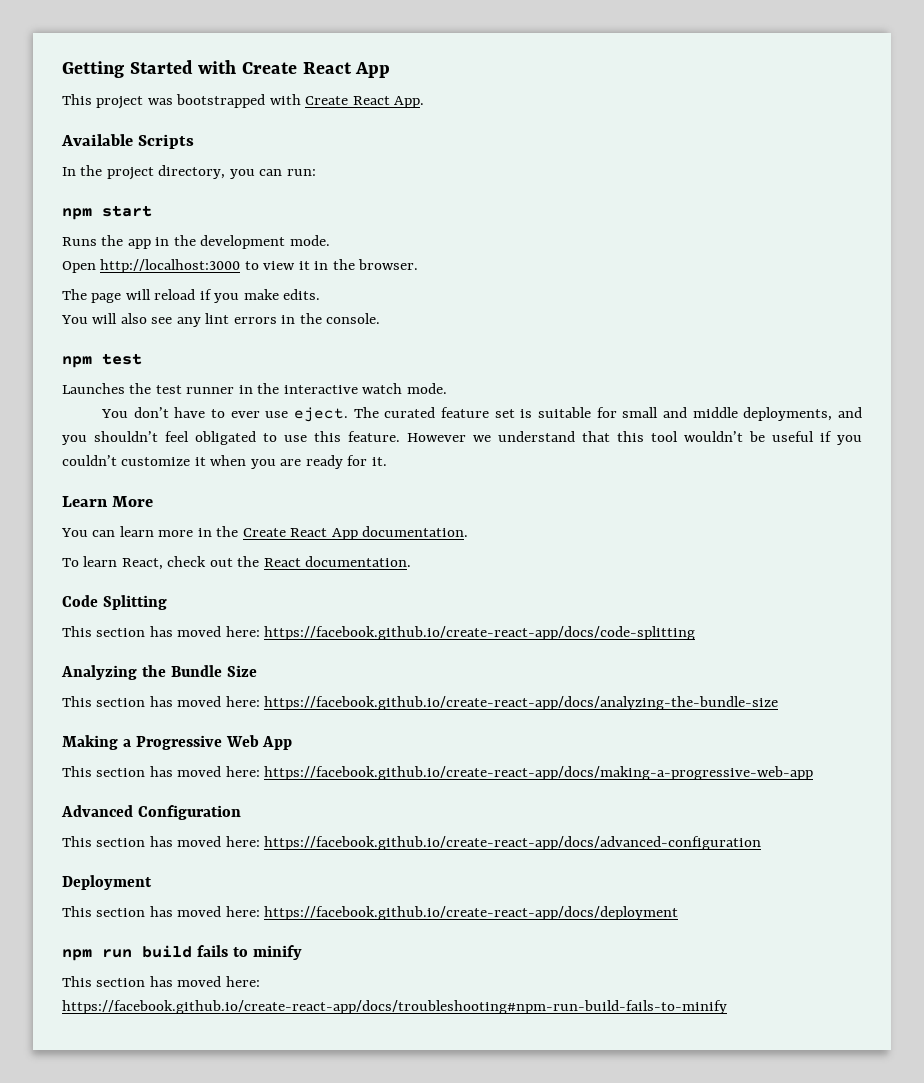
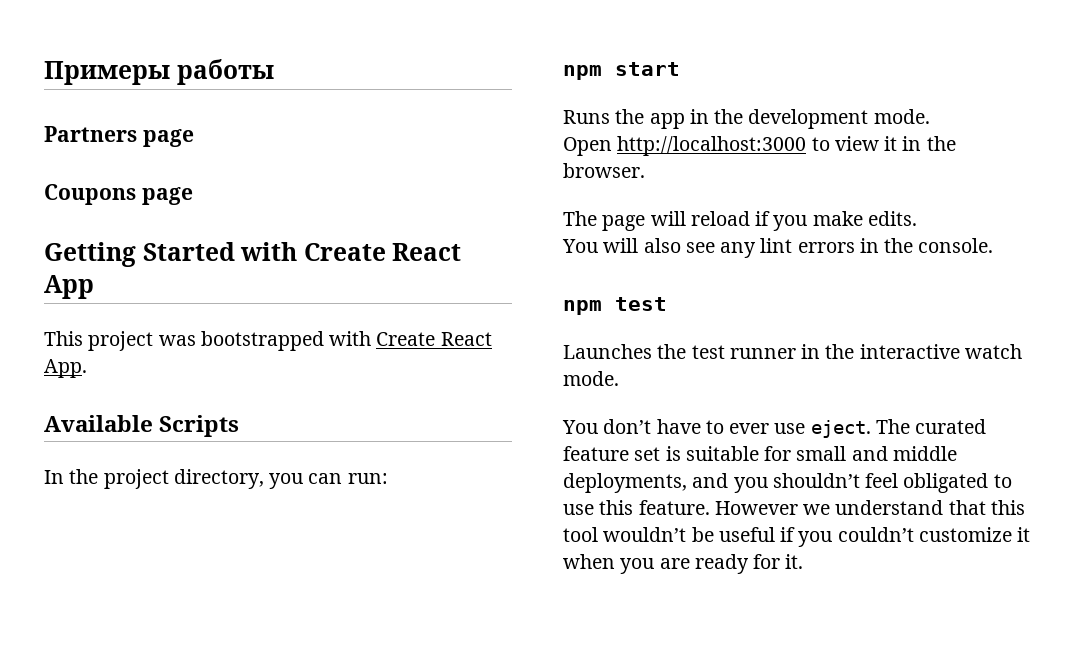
+ Примеры работы
+ Partners page
+ Coupons page
- Learn More
- You can learn more in the Create React App documentation.
- To learn React, check out the React documentation.
- Code Splitting
- This section has moved here: https://facebook.github.io/create-react-app/docs/code-splitting
- Analyzing the Bundle Size
- This section has moved here: https://facebook.github.io/create-react-app/docs/analyzing-the-bundle-size
- Making a Progressive Web App
- This section has moved here: https://facebook.github.io/create-react-app/docs/making-a-progressive-web-app
- Advanced Configuration
- This section has moved here: https://facebook.github.io/create-react-app/docs/advanced-configuration
- Deployment
- This section has moved here: https://facebook.github.io/create-react-app/docs/deployment
- npm run build fails to minify
- This section has moved here: https://facebook.github.io/create-react-app/docs/troubleshooting#npm-run-build-fails-to-minify

